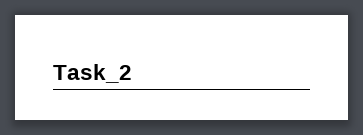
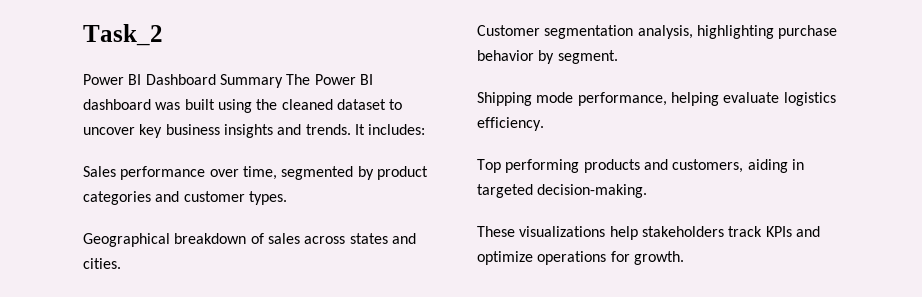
+ Power BI Dashboard Summary The Power BI dashboard was built using the cleaned dataset to uncover key business insights and trends. It includes:
+ Sales performance over time, segmented by product categories and customer types.
+ Geographical breakdown of sales across states and cities.
+ Customer segmentation analysis, highlighting purchase behavior by segment.
+ Shipping mode performance, helping evaluate logistics efficiency.
+ Top performing products and customers, aiding in targeted decision-making.
+ These visualizations help stakeholders track KPIs and optimize operations for growth.

